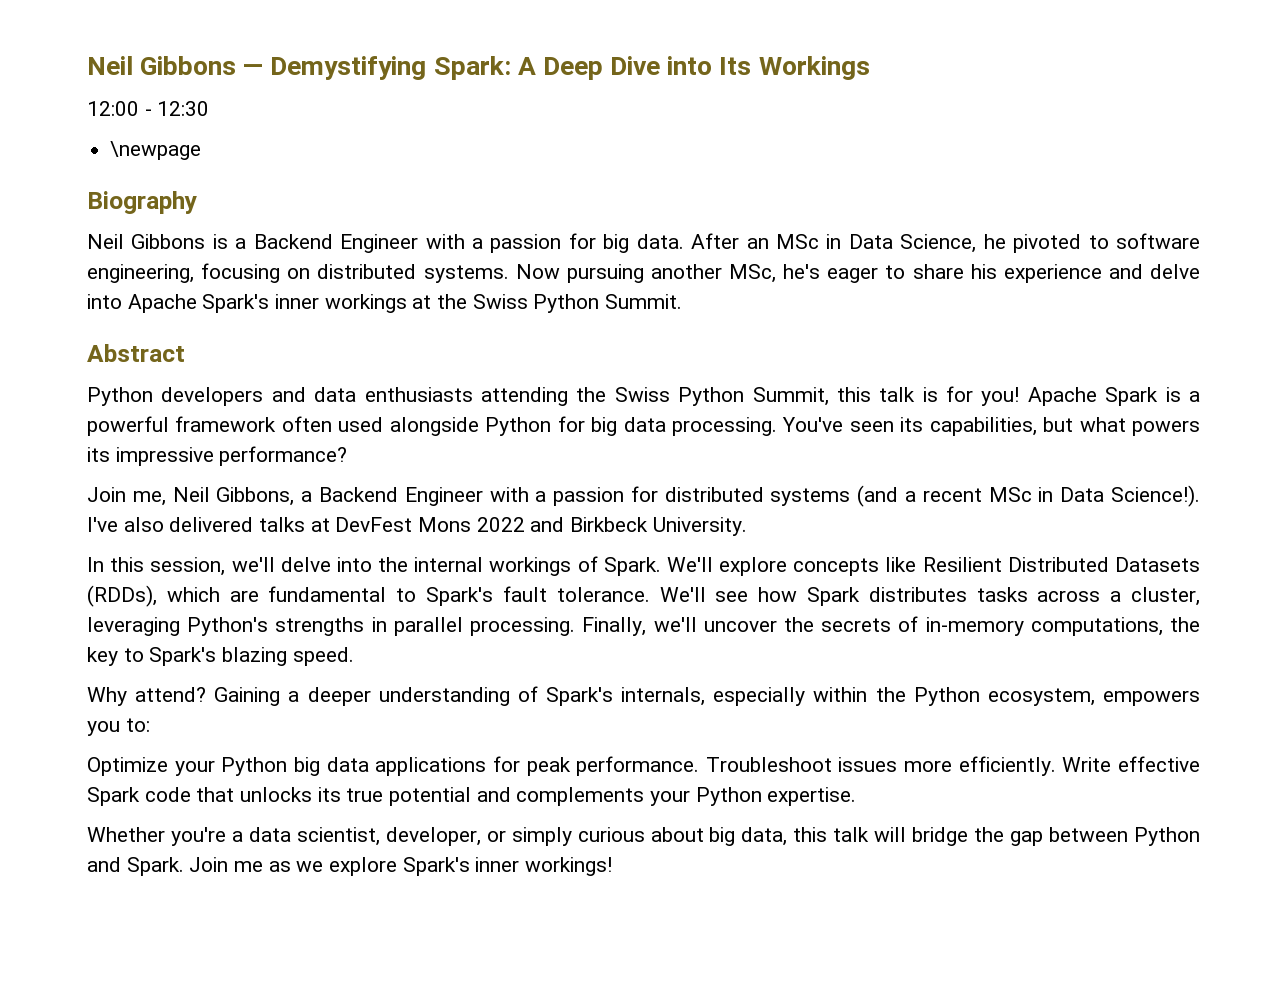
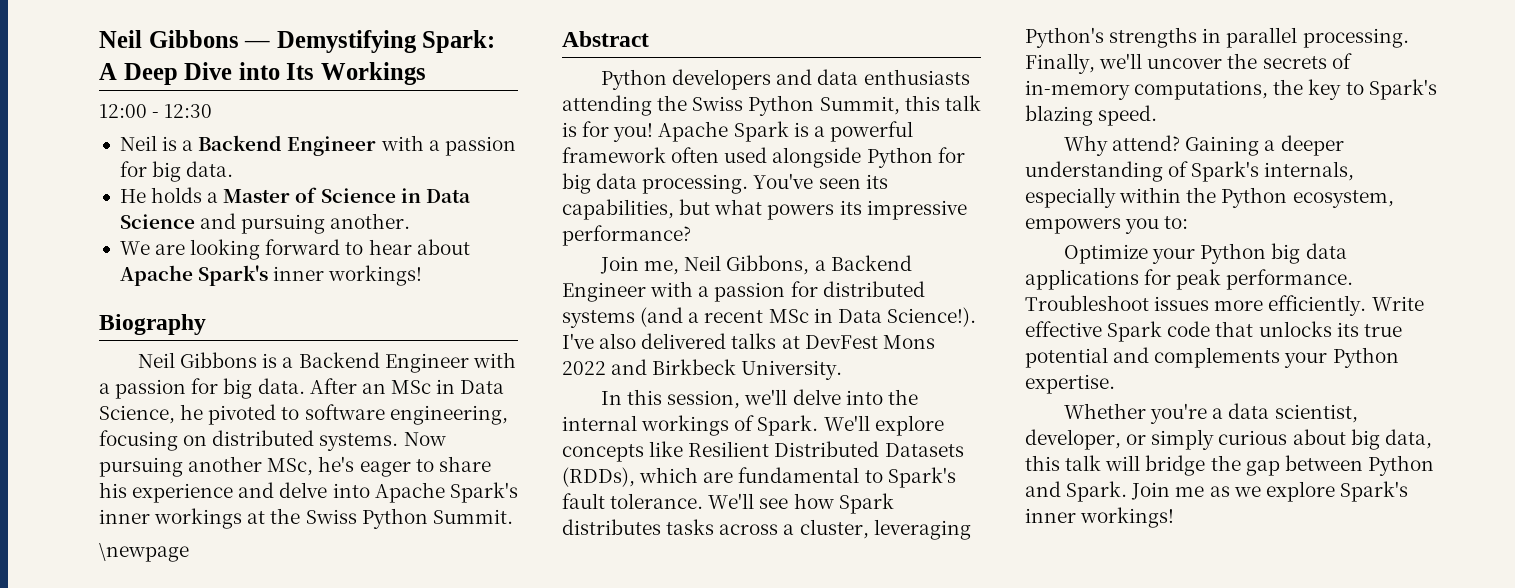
- \newpage
+ Neil is a Backend Engineer with a passion for big data.
+ He holds a Master of Science in Data Science and pursuing another.
+ We are looking forward to hear about Apache Spark's inner workings!
+ \newpage

